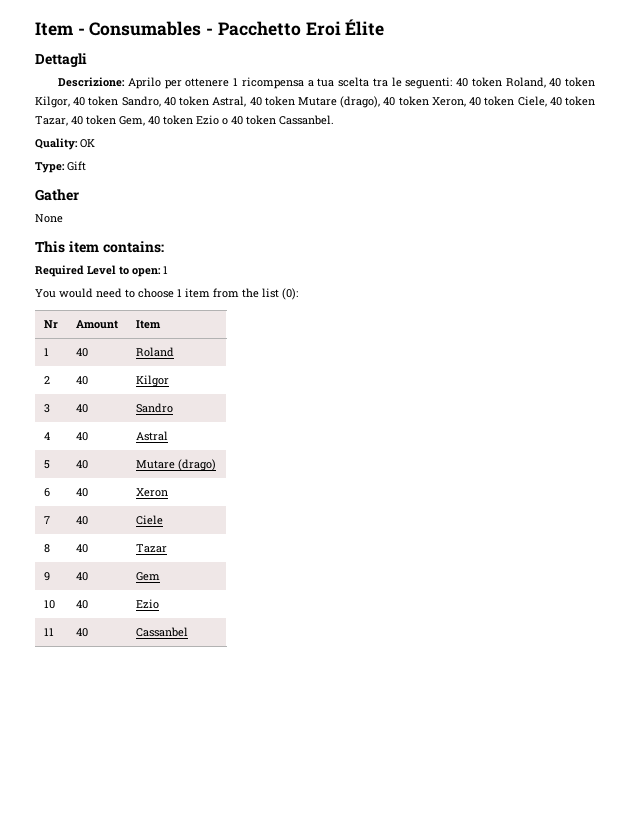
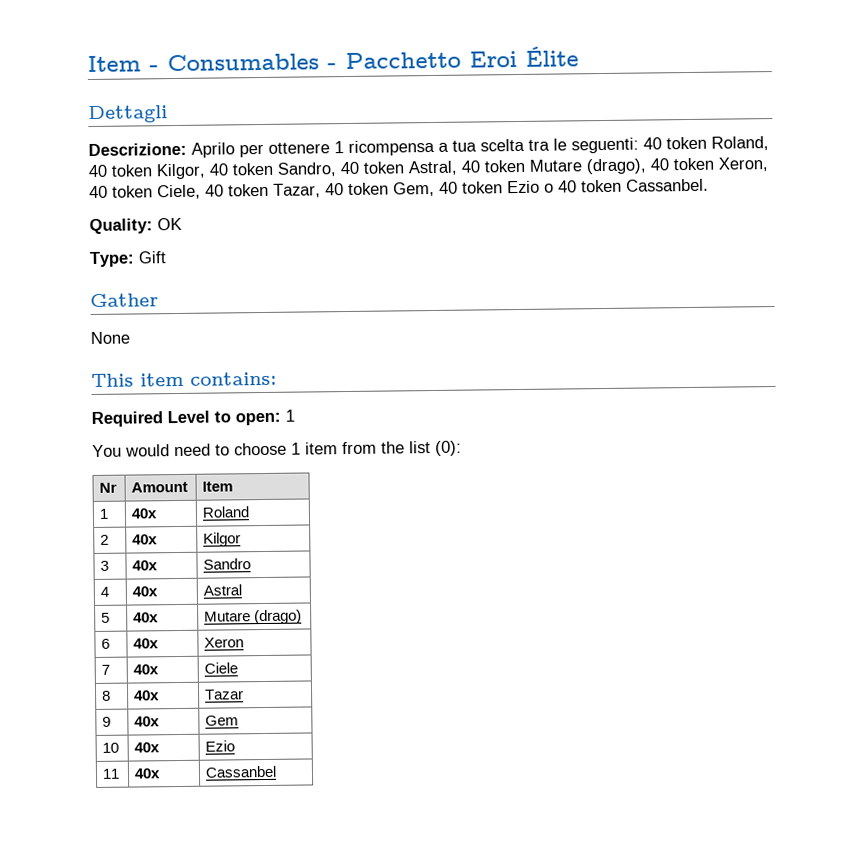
- 1 | 40 | Roland
+ 1 | 40x | Roland
- 2 | 40 | Kilgor
+ 2 | 40x | Kilgor
- 3 | 40 | Sandro
+ 3 | 40x | Sandro
- 4 | 40 | Astral
+ 4 | 40x | Astral
- 5 | 40 | Mutare (drago)
+ 5 | 40x | Mutare (drago)
- 6 | 40 | Xeron
+ 6 | 40x | Xeron
- 7 | 40 | Ciele
+ 7 | 40x | Ciele
- 8 | 40 | Tazar
+ 8 | 40x | Tazar
- 9 | 40 | Gem
+ 9 | 40x | Gem
- 10 | 40 | Ezio
+ 10 | 40x | Ezio
- 11 | 40 | Cassanbel
+ 11 | 40x | Cassanbel

